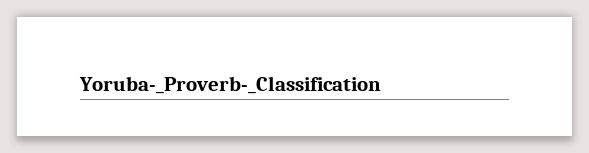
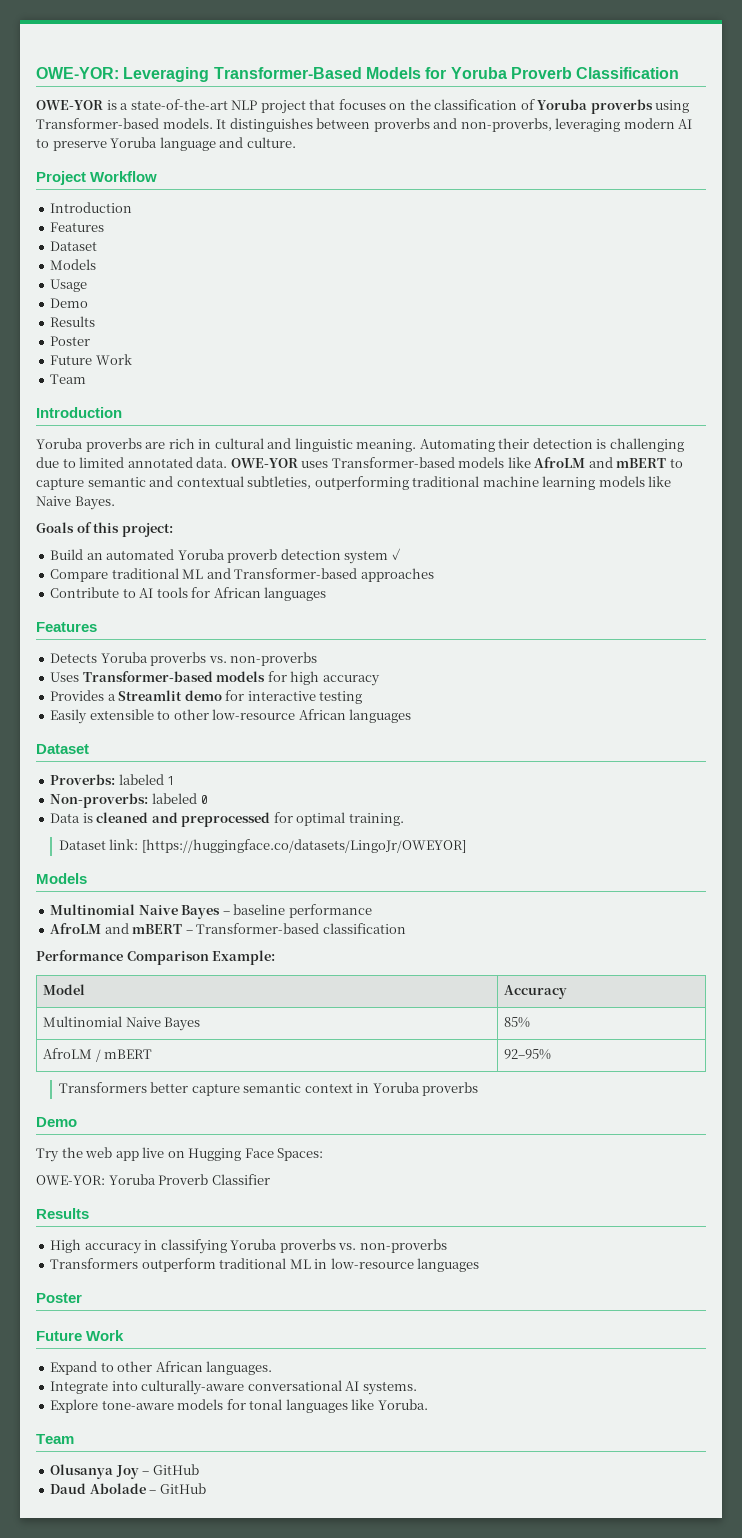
- Yoruba-_Proverb-_Classification
+ OWE-YOR: Leveraging Transformer-Based Models for Yoruba Proverb Classification
+ OWE-YOR is a state-of-the-art NLP project that focuses on the classification of Yoruba proverbs using Transformer-based models. It distinguishes between proverbs and non-proverbs, leveraging modern AI to preserve Yoruba language and culture.
+ Project Workflow
+ Introduction
+ Features
+ Dataset
+ Models
+ Usage
+ Demo
+ Results
+ Poster
+ Future Work
+ Team
+ Introduction
+ Yoruba proverbs are rich in cultural and linguistic meaning. Automating their detection is challenging due to limited annotated data. OWE-YOR uses Transformer-based models like AfroLM and mBERT to capture semantic and contextual subtleties, outperforming traditional machine learning models like Naive Bayes.
+ Goals of this project:
+ Build an automated Yoruba proverb detection system ✓
+ Compare traditional ML and Transformer-based approaches
+ Contribute to AI tools for African languages
+ Features
+ Detects Yoruba proverbs vs. non-proverbs
+ Uses Transformer-based models for high accuracy
+ Provides a Streamlit demo for interactive testing
+ Easily extensible to other low-resource African languages
+ Dataset
+ Proverbs: labeled 1
+ Non-proverbs: labeled 0
+ Data is cleaned and preprocessed for optimal training.
+ Dataset link: [https://huggingface.co/datasets/LingoJr/OWEYOR]
+ Models
+ Multinomial Naive Bayes – baseline performance
+ AfroLM and mBERT – Transformer-based classification
+ Performance Comparison Example:
+ Model | Accuracy
+ Multinomial Naive Bayes | 85%
+ AfroLM / mBERT | 92–95%
+ Transformers better capture semantic context in Yoruba proverbs
+ Demo
+ Try the web app live on Hugging Face Spaces:
+ OWE-YOR: Yoruba Proverb Classifier
+ Results
+ High accuracy in classifying Yoruba proverbs vs. non-proverbs
+ Transformers outperform traditional ML in low-resource languages
+ Poster
+ Future Work
+ Expand to other African languages.
+ Integrate into culturally-aware conversational AI systems.
+ Explore tone-aware models for tonal languages like Yoruba.
+ Team
+ Olusanya Joy – GitHub
+ Daud Abolade – GitHub

